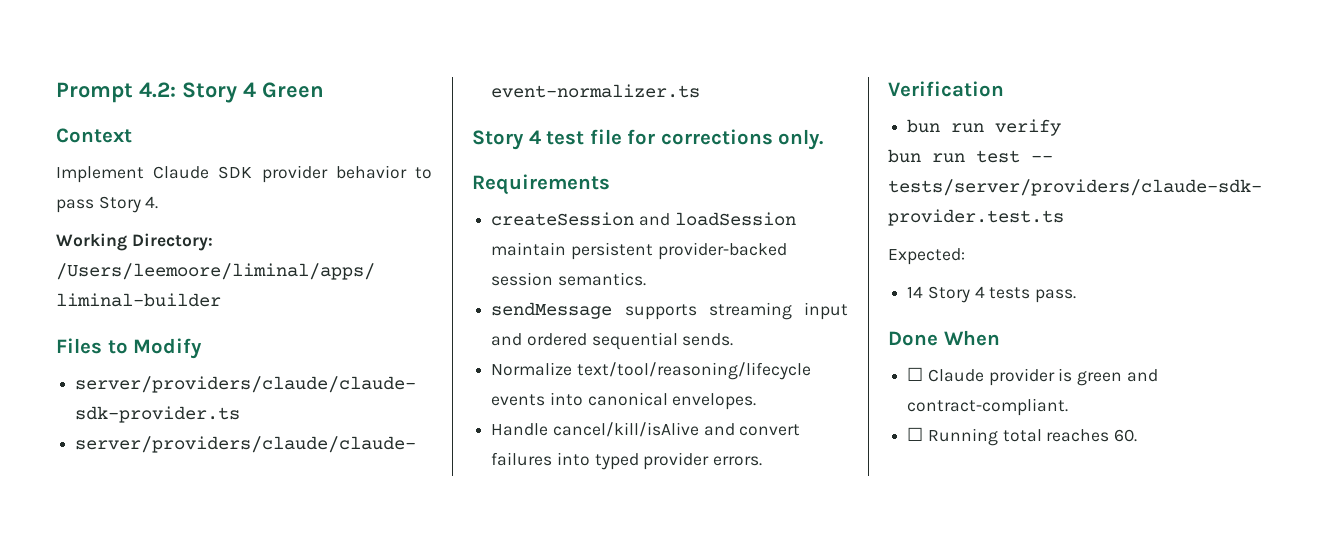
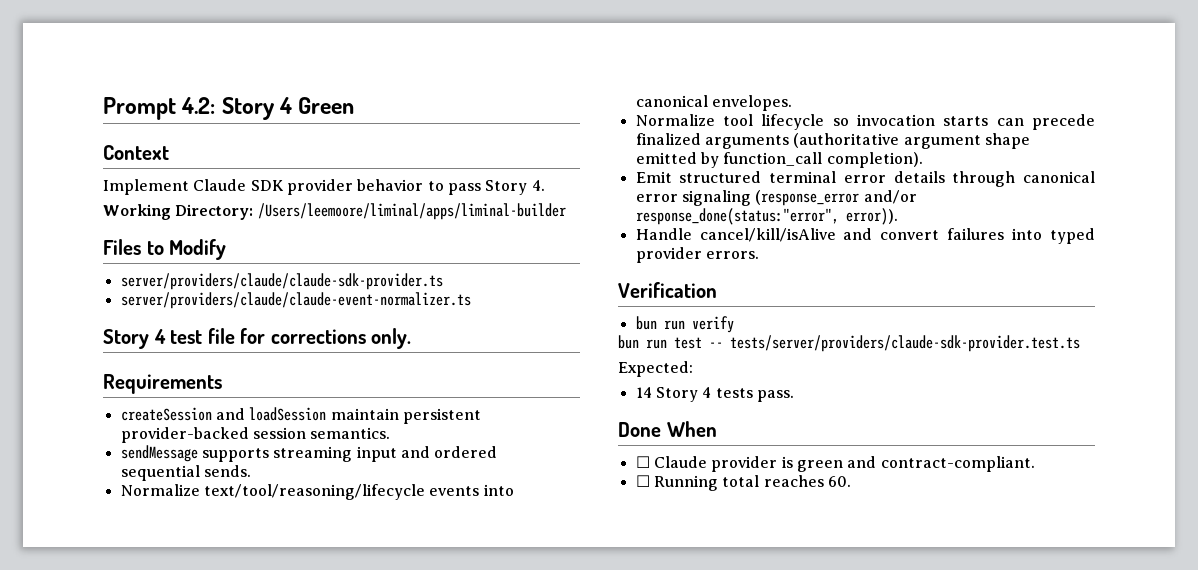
+ Normalize tool lifecycle so invocation starts can precede finalized arguments (authoritative argument shape emitted by function_call completion).
+ Emit structured terminal error details through canonical error signaling (response_error and/or response_done(status:"error", error)).

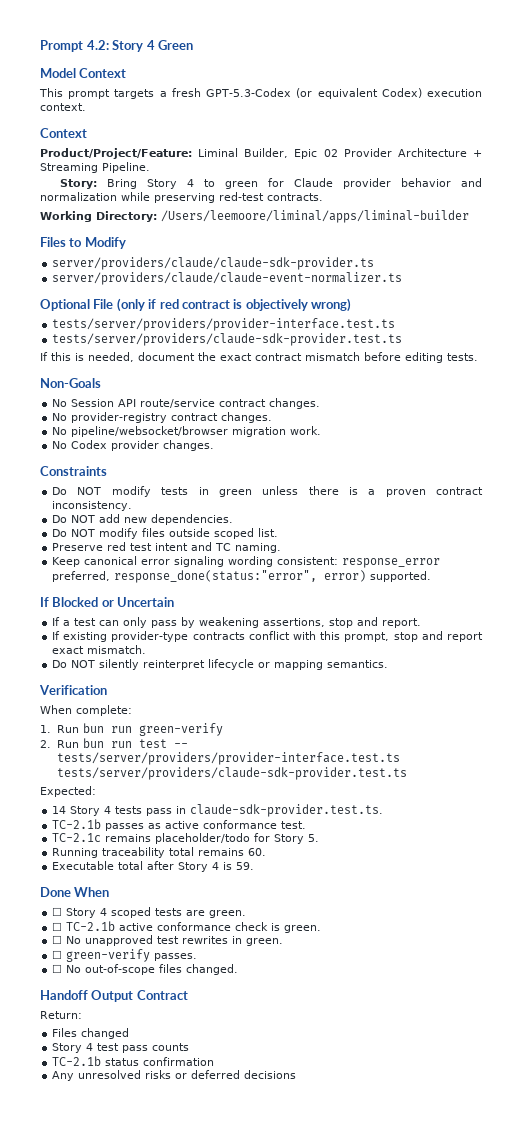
+ Model Context
+ This prompt targets a fresh GPT-5.3-Codex (or equivalent Codex) execution context.
  Context
- Implement Claude SDK provider behavior to pass Story 4.
+ Product/Project/Feature: Liminal Builder, Epic 02 Provider Architecture + Streaming Pipeline.
+ Story: Bring Story 4 to green for Claude provider behavior and normalization while preserving red-test contracts.
- Story 4 test file for corrections only.
- Requirements
- createSession and loadSession maintain persistent provider-backed session semantics.
- sendMessage supports streaming input and ordered sequential sends.
- Normalize text/tool/reasoning/lifecycle events into canonical envelopes.
- Normalize tool lifecycle so invocation starts can precede finalized arguments (authoritative argument shape emitted by function_call completion).
- Emit structured terminal error details through canonical error signaling (response_error and/or response_done(status:"error", error)).
- Handle cancel/kill/isAlive and convert failures into typed provider errors.
+ Optional File (only if red contract is objectively wrong)
+ tests/server/providers/provider-interface.test.ts
+ tests/server/providers/claude-sdk-provider.test.ts
+ If this is needed, document the exact contract mismatch before editing tests.
+ Non-Goals
+ No Session API route/service contract changes.
+ No provider-registry contract changes.
+ No pipeline/websocket/browser migration work.
+ No Codex provider changes.
+ Constraints
+ Do NOT modify tests in green unless there is a proven contract inconsistency.
+ Do NOT add new dependencies.
+ Do NOT modify files outside scoped list.
+ Preserve red test intent and TC naming.
+ Keep canonical error signaling wording consistent: response_error preferred, response_done(status:"error", error) supported.
+ If Blocked or Uncertain
+ If a test can only pass by weakening assertions, stop and report.
+ If existing provider-type contracts conflict with this prompt, stop and report exact mismatch.
+ Do NOT silently reinterpret lifecycle or mapping semantics.
  Verification
- bun run verify
- bun run test -- tests/server/providers/claude-sdk-provider.test.ts
+ When complete:
+ 1. Run bun run green-verify
+ 2. Run bun run test -- tests/server/providers/provider-interface.test.ts tests/server/providers/claude-sdk-provider.test.ts
- 14 Story 4 tests pass.
+ 14 Story 4 tests pass in claude-sdk-provider.test.ts.
+ TC-2.1b passes as active conformance test.
+ TC-2.1c remains placeholder/todo for Story 5.
+ Running traceability total remains 60.
+ Executable total after Story 4 is 59.
  Done When
- ☐ Claude provider is green and contract-compliant.
- ☐ Running total reaches 60.
+ ☐ Story 4 scoped tests are green.
+ ☐ TC-2.1b active conformance check is green.
+ ☐ No unapproved test rewrites in green.
+ ☐ green-verify passes.
+ ☐ No out-of-scope files changed.
+ Handoff Output Contract
+ Return:
+ Files changed
+ Story 4 test pass counts
+ TC-2.1b status confirmation
+ Any unresolved risks or deferred decisions

